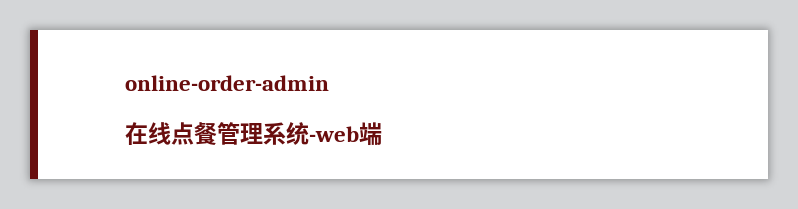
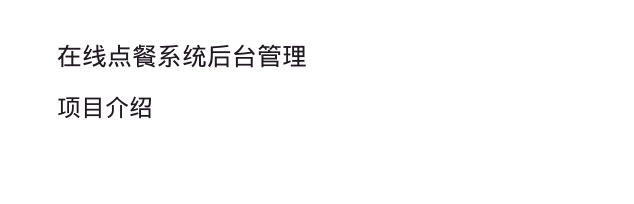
- online-order-admin
- 在线点餐管理系统-web端
+ 在线点餐系统后台管理
+ 项目介绍

